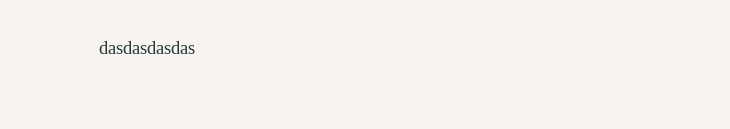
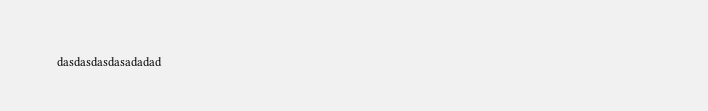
- dasdasdasdas
+ dasdasdasdasadadad

